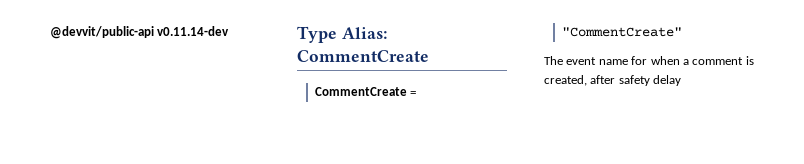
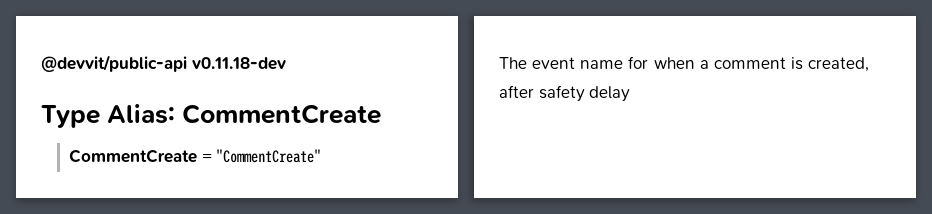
- @devvit/public-api v0.11.14-dev
+ @devvit/public-api v0.11.18-dev

